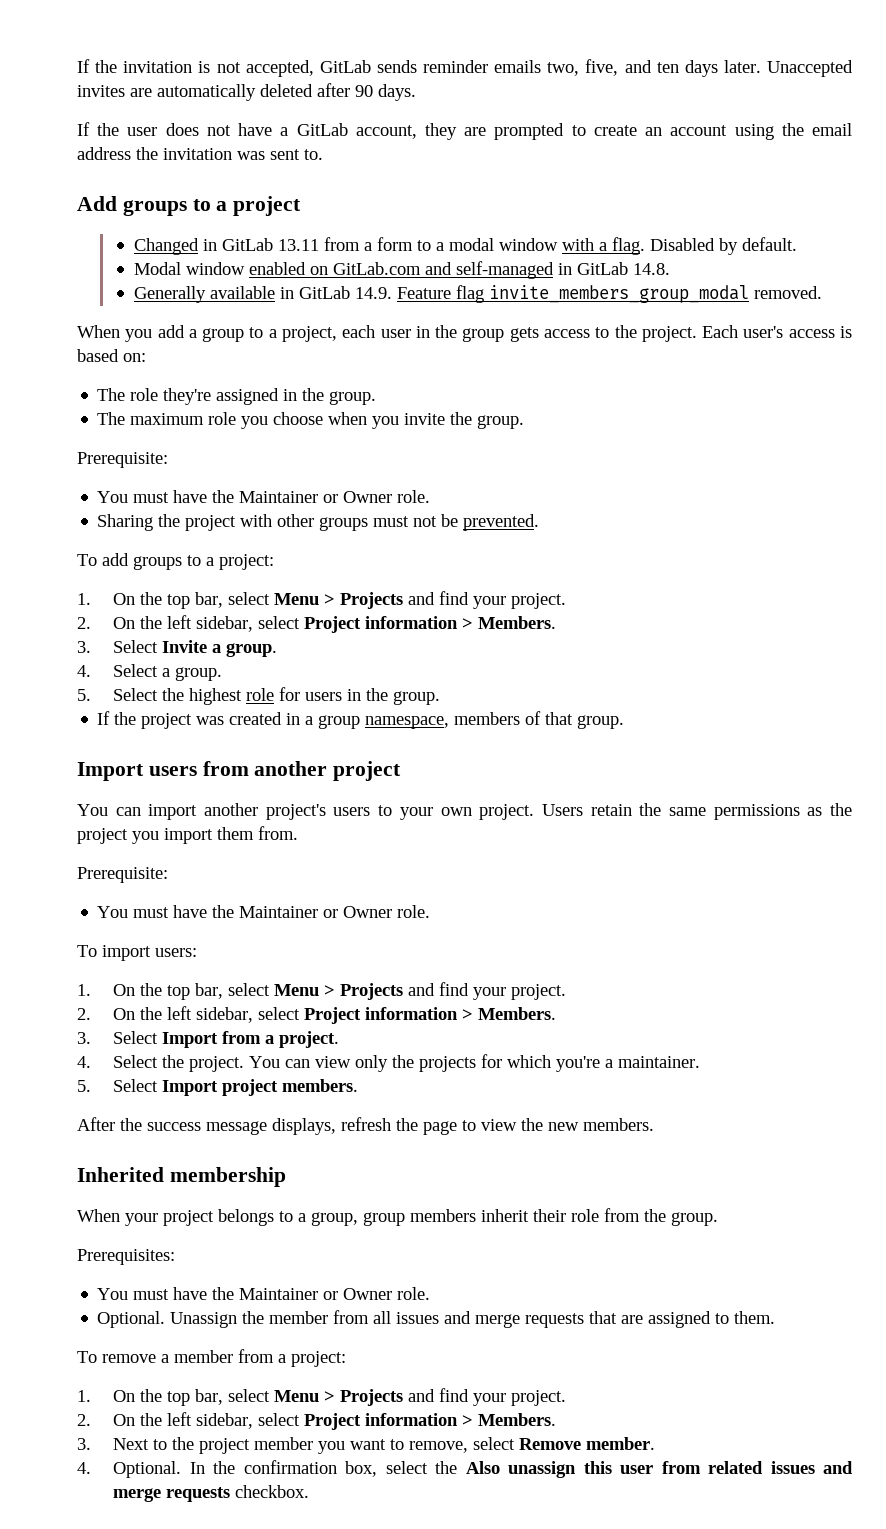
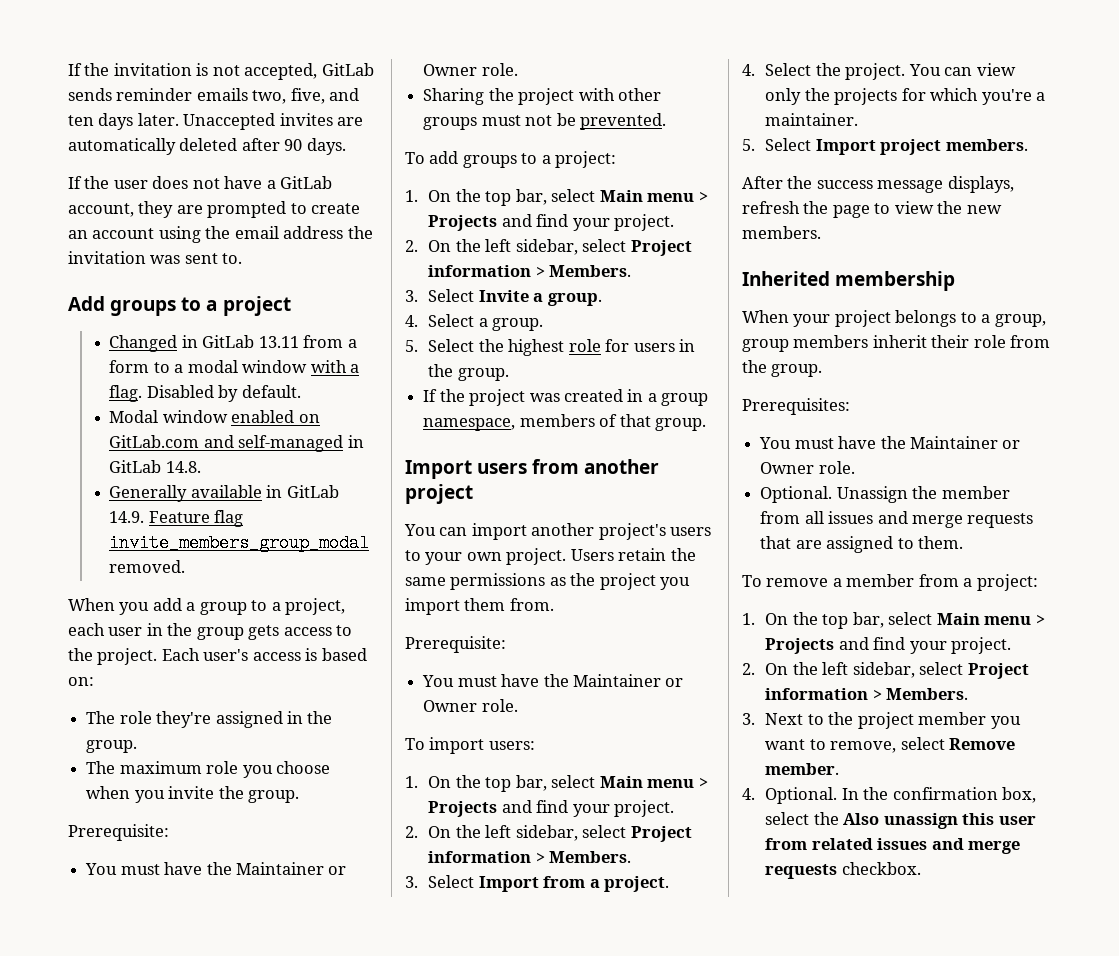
  To add groups to a project:
- 1. On the top bar, select Menu > Projects and find your project.
+ 1. On the top bar, select Main menu > Projects and find your project.
  To import users:
- 1. On the top bar, select Menu > Projects and find your project.
+ 1. On the top bar, select Main menu > Projects and find your project.
  To remove a member from a project:
- 1. On the top bar, select Menu > Projects and find your project.
+ 1. On the top bar, select Main menu > Projects and find your project.

